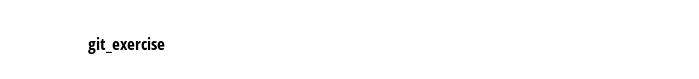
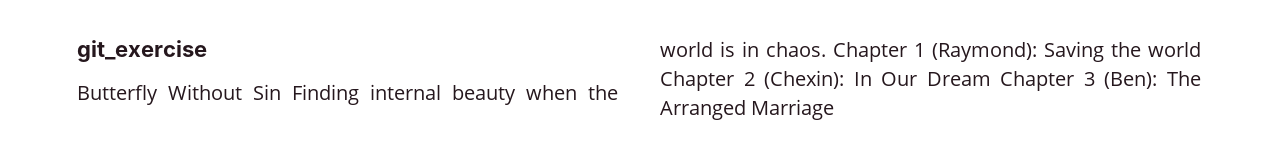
+ Butterfly Without Sin Finding internal beauty when the world is in chaos. Chapter 1 (Raymond): Saving the world Chapter 2 (Chexin): In Our Dream Chapter 3 (Ben): The Arranged Marriage

